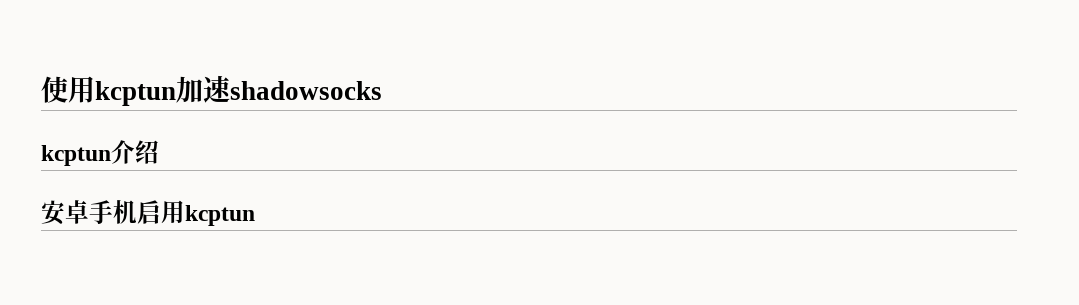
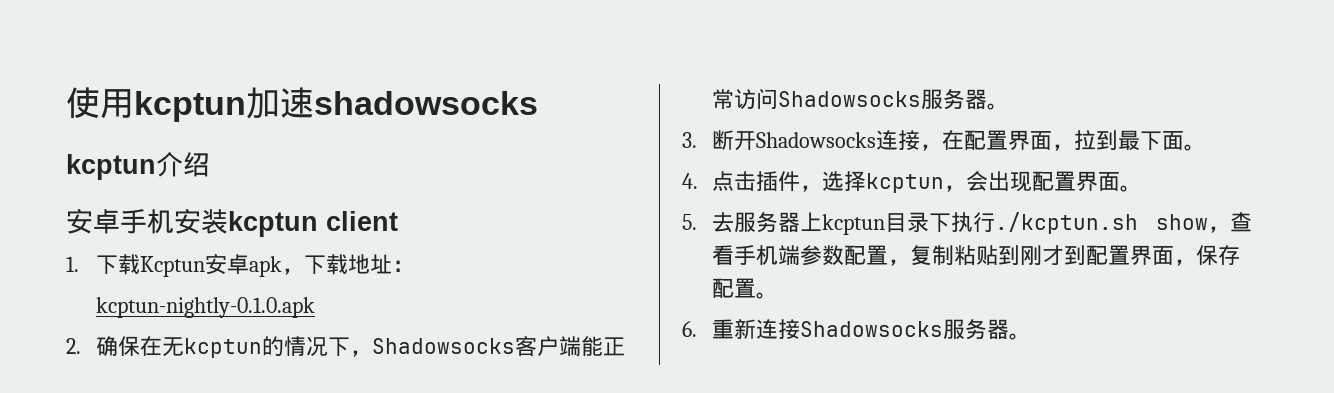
- 安卓手机启用kcptun
+ 安卓手机安装kcptun client
+ 1.下载Kcptun安卓apk，下载地址：
+ kcptun-nightly-0.1.0.apk
+ 2.确保在无kcptun的情况下，Shadowsocks客户端能正常访问Shadowsocks服务器。
+ 3.断开Shadowsocks连接，在配置界面，拉到最下面。
+ 4.点击插件，选择kcptun，会出现配置界面。
+ 5.去服务器上kcptun目录下执行./kcptun.sh show，查看手机端参数配置，复制粘贴到刚才到配置界面，保存配置。
+ 6.重新连接Shadowsocks服务器。

